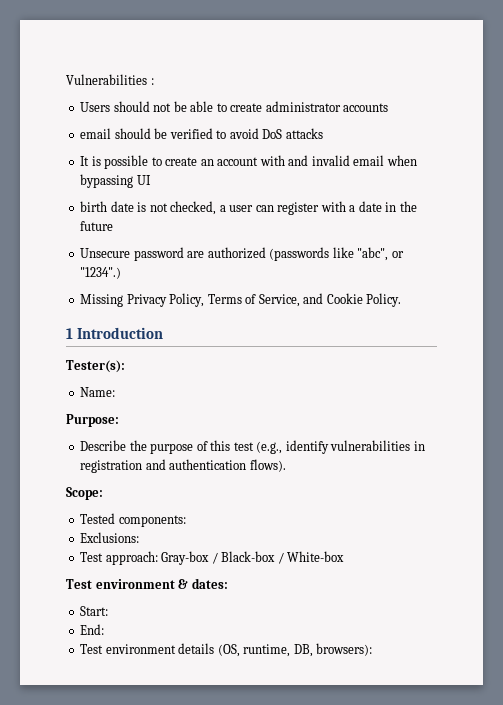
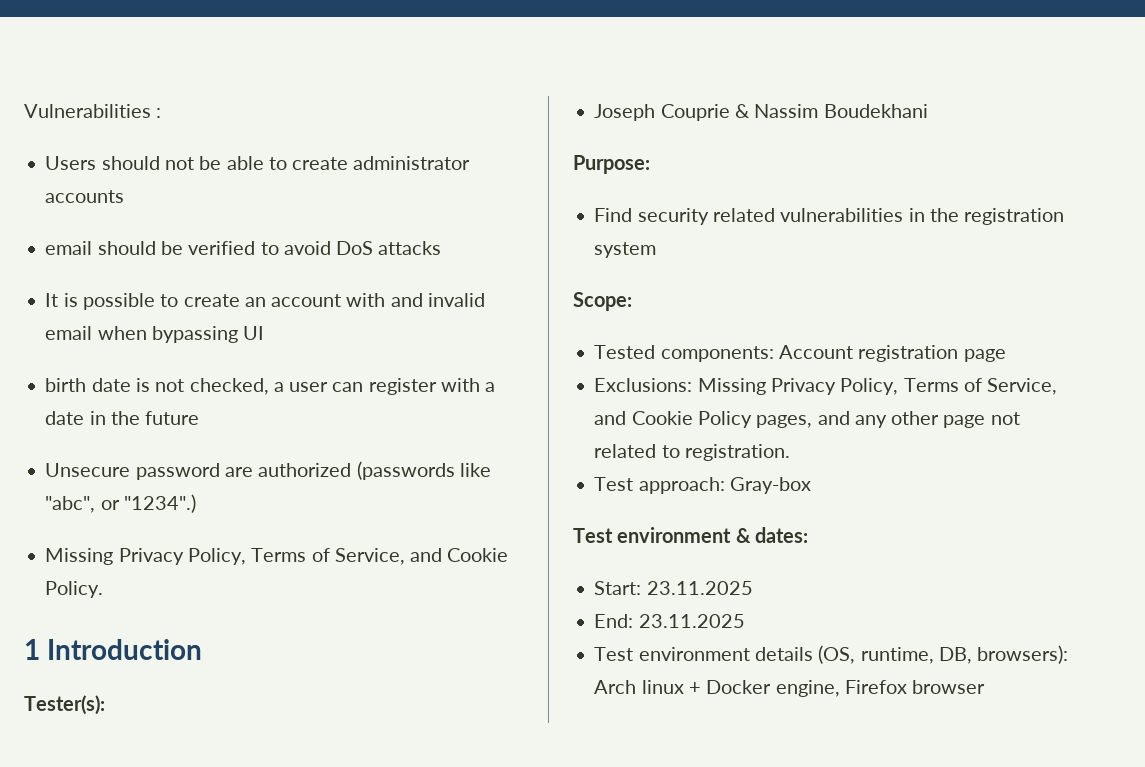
- Name:
+ Joseph Couprie & Nassim Boudekhani
  Purpose:
- Describe the purpose of this test (e.g., identify vulnerabilities in registration and authentication flows).
+ Find security related vulnerabilities in the registration system
  Scope:
- Tested components:
- Exclusions:
+ Tested components: Account registration page
+ Exclusions: Missing Privacy Policy, Terms of Service, and Cookie Policy pages, and any other page not related to registration.
- Test approach: Gray-box / Black-box / White-box
+ Test approach: Gray-box
- Start:
+ Start: 23.11.2025
- End:
+ End: 23.11.2025
- Test environment details (OS, runtime, DB, browsers):
+ Test environment details (OS, runtime, DB, browsers): Arch linux + Docker engine, Firefox browser

